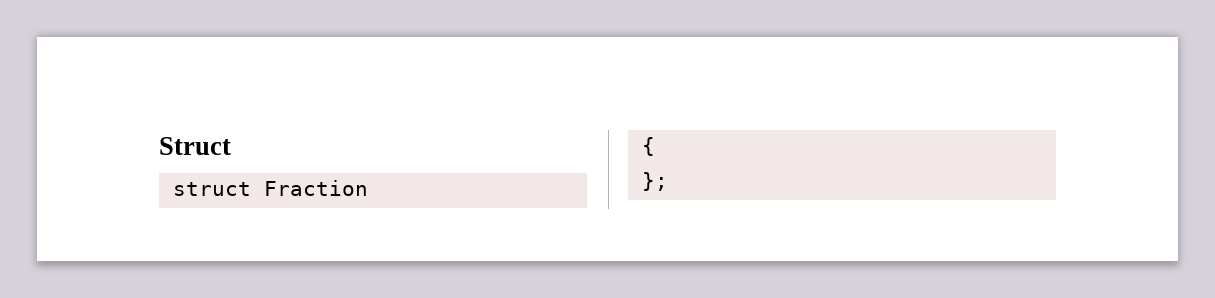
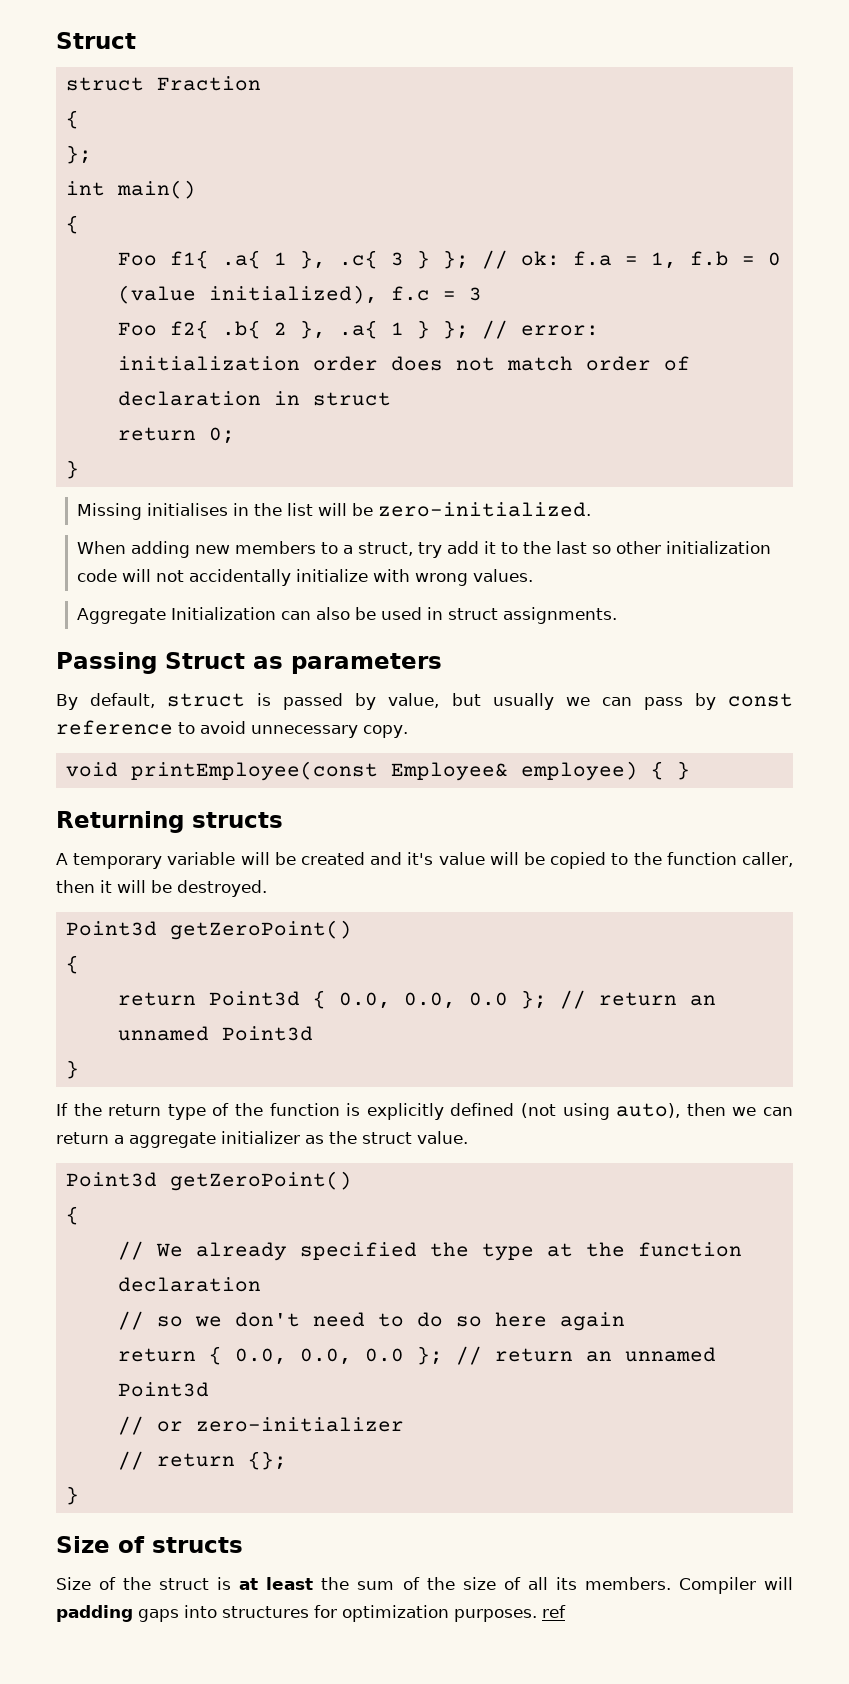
+ int main()
+ {
+ Foo f1{ .a{ 1 }, .c{ 3 } }; // ok: f.a = 1, f.b = 0 (value initialized), f.c = 3
+ Foo f2{ .b{ 2 }, .a{ 1 } }; // error: initialization order does not match order of declaration in struct
+ return 0;
+ }
+ Missing initialises in the list will be zero-initialized.
+ When adding new members to a struct, try add it to the last so other initialization code will not accidentally initialize with wrong values.
+ Aggregate Initialization can also be used in struct assignments.
+ Passing Struct as parameters
+ By default, struct is passed by value, but usually we can pass by const reference to avoid unnecessary copy.
+ void printEmployee(const Employee& employee) { }
+ Returning structs
+ A temporary variable will be created and it's value will be copied to the function caller, then it will be destroyed.
+ Point3d getZeroPoint()
+ {
+ return Point3d { 0.0, 0.0, 0.0 }; // return an unnamed Point3d
+ }
+ If the return type of the function is explicitly defined (not using auto), then we can return a aggregate initializer as the struct value.
+ Point3d getZeroPoint()
+ {
+ // We already specified the type at the function declaration
+ // so we don't need to do so here again
+ return { 0.0, 0.0, 0.0 }; // return an unnamed Point3d
+ // or zero-initializer
+ // return {};
+ }
+ Size of structs
+ Size of the struct is at least the sum of the size of all its members. Compiler will padding gaps into structures for optimization purposes. ref

